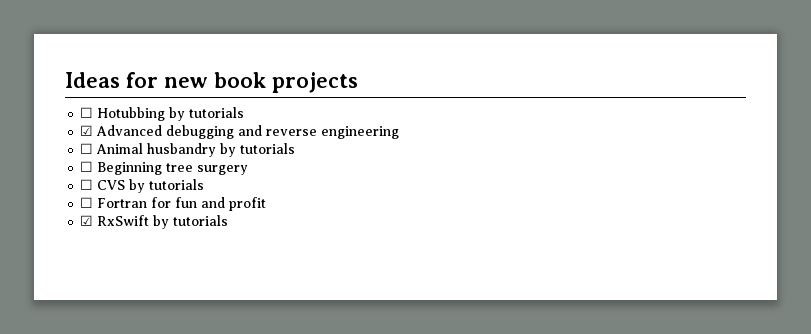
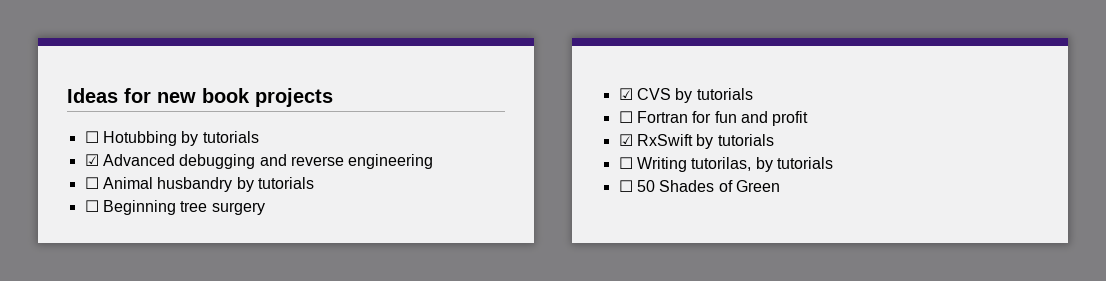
- ☐ CVS by tutorials
+ ☑ CVS by tutorials
+ ☐ Writing tutorilas, by tutorials
+ ☐ 50 Shades of Green

